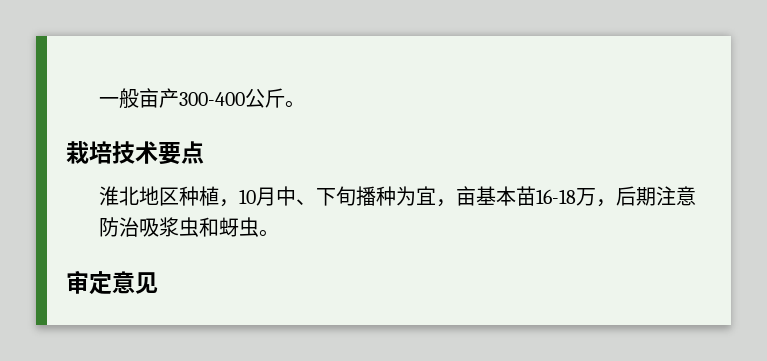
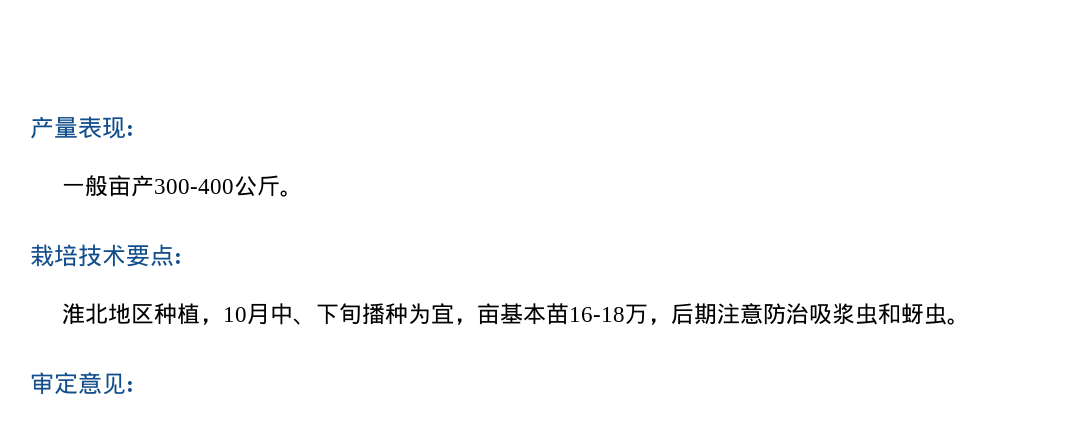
+ 产量表现:
- 栽培技术要点
+ 栽培技术要点:
- 审定意见
+ 审定意见:

